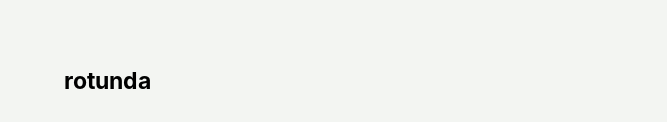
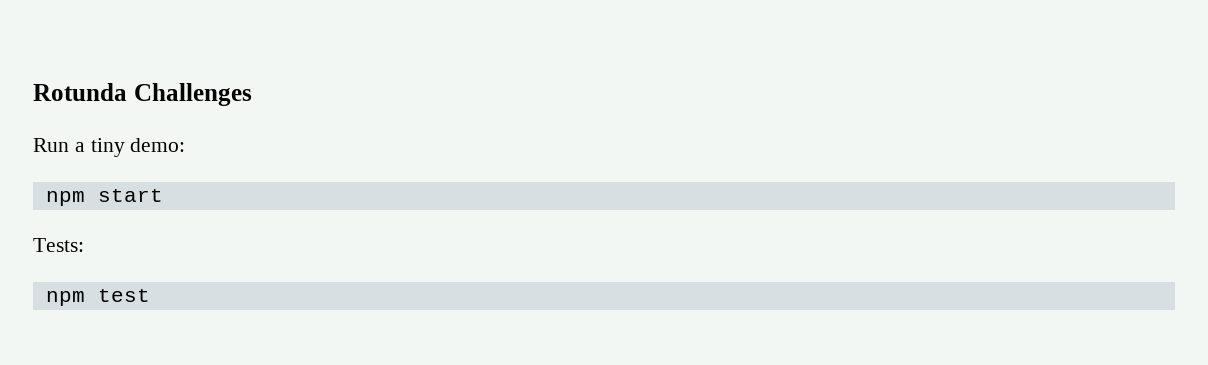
- rotunda
+ Rotunda Challenges
+ Run a tiny demo:
+ npm start
+ Tests:
+ npm test

